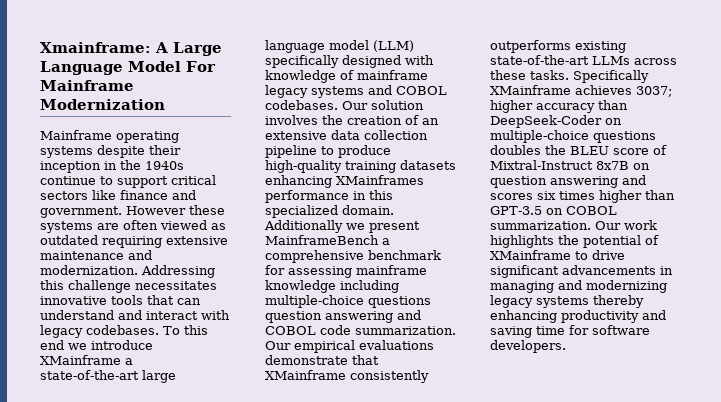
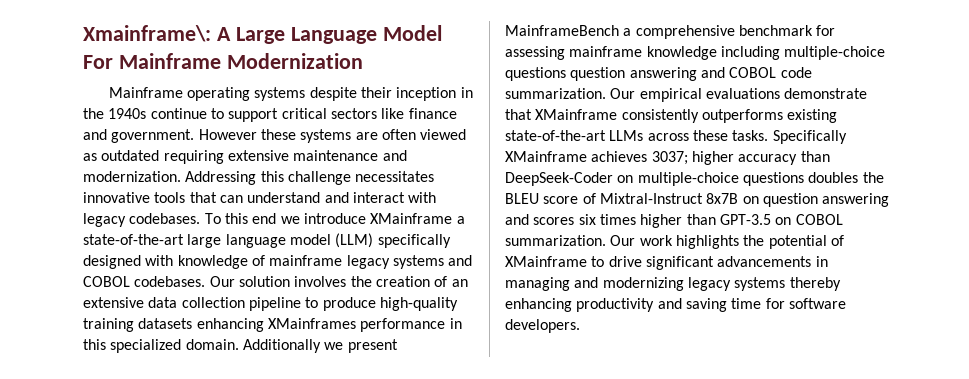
- Xmainframe: A Large Language Model For Mainframe Modernization
+ Xmainframe\: A Large Language Model For Mainframe Modernization

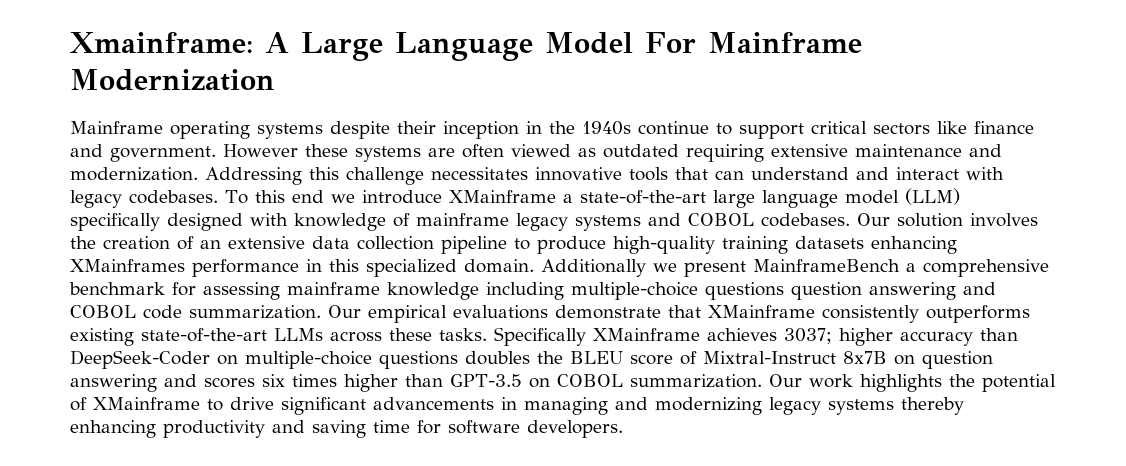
- Xmainframe\: A Large Language Model For Mainframe Modernization
+ Xmainframe: A Large Language Model For Mainframe Modernization

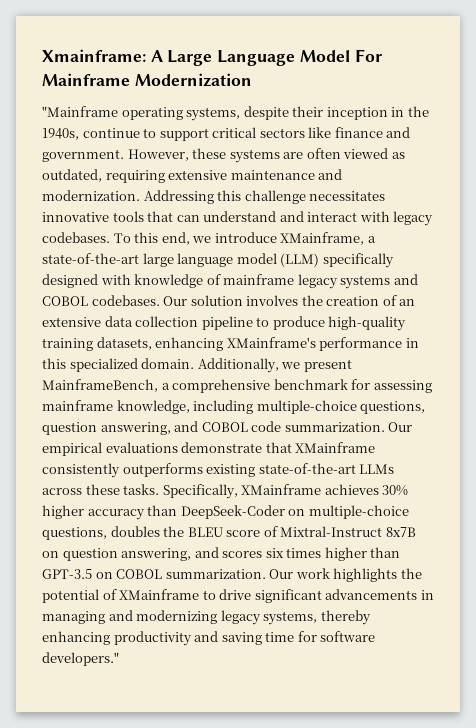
- Mainframe operating systems despite their inception in the 1940s continue to support critical sectors like finance and government.
+ "Mainframe operating systems, despite their inception in the 1940s, continue to support critical sectors like finance and government.
- However these systems are often viewed as outdated requiring extensive maintenance and modernization.
+ However, these systems are often viewed as outdated, requiring extensive maintenance and modernization.
- To this end we introduce XMainframe a state-of-the-art large language model (LLM) specifically designed with knowledge of mainframe legacy systems and COBOL codebases.
+ To this end, we introduce XMainframe, a state-of-the-art large language model (LLM) specifically designed with knowledge of mainframe legacy systems and COBOL codebases.
- Our solution involves the creation of an extensive data collection pipeline to produce high-quality training datasets enhancing XMainframes performance in this specialized domain.
+ Our solution involves the creation of an extensive data collection pipeline to produce high-quality training datasets, enhancing XMainframe's performance in this specialized domain.
- Additionally we present MainframeBench a comprehensive benchmark for assessing mainframe knowledge including multiple-choice questions question answering and COBOL code summarization.
+ Additionally, we present MainframeBench, a comprehensive benchmark for assessing mainframe knowledge, including multiple-choice questions, question answering, and COBOL code summarization.
- Specifically XMainframe achieves 3037; higher accuracy than DeepSeek-Coder on multiple-choice questions doubles the BLEU score of Mixtral-Instruct 8x7B on question answering and scores six times higher than GPT-3.5 on COBOL summarization.
+ Specifically, XMainframe achieves 30% higher accuracy than DeepSeek-Coder on multiple-choice questions, doubles the BLEU score of Mixtral-Instruct 8x7B on question answering, and scores six times higher than GPT-3.5 on COBOL summarization.
- Our work highlights the potential of XMainframe to drive significant advancements in managing and modernizing legacy systems thereby enhancing productivity and saving time for software developers.
+ Our work highlights the potential of XMainframe to drive significant advancements in managing and modernizing legacy systems, thereby enhancing productivity and saving time for software developers."

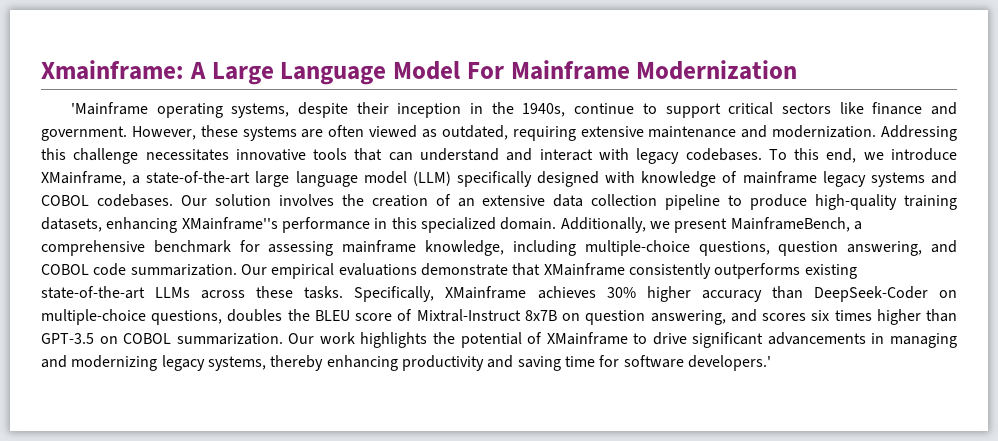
- "Mainframe operating systems, despite their inception in the 1940s, continue to support critical sectors like finance and government.
+ 'Mainframe operating systems, despite their inception in the 1940s, continue to support critical sectors like finance and government.
- Our solution involves the creation of an extensive data collection pipeline to produce high-quality training datasets, enhancing XMainframe's performance in this specialized domain.
+ Our solution involves the creation of an extensive data collection pipeline to produce high-quality training datasets, enhancing XMainframe''s performance in this specialized domain.
- Our work highlights the potential of XMainframe to drive significant advancements in managing and modernizing legacy systems, thereby enhancing productivity and saving time for software developers."
+ Our work highlights the potential of XMainframe to drive significant advancements in managing and modernizing legacy systems, thereby enhancing productivity and saving time for software developers.'

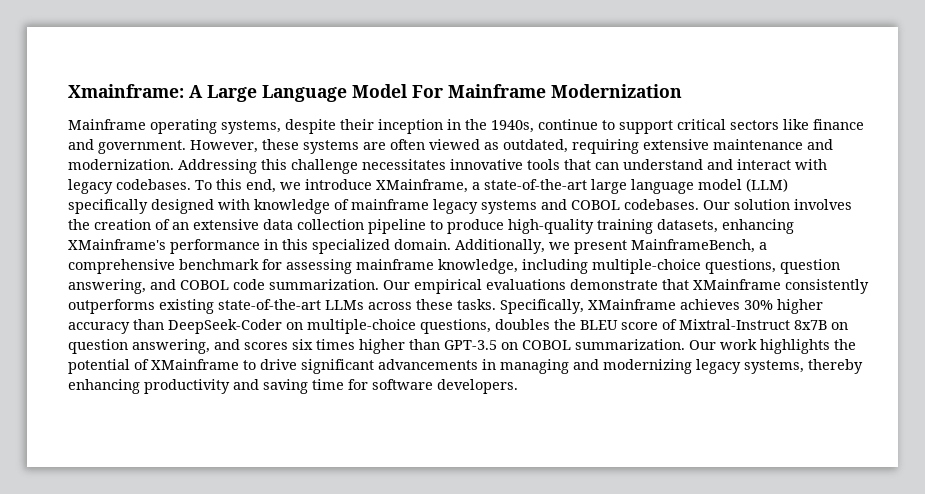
- 'Mainframe operating systems, despite their inception in the 1940s, continue to support critical sectors like finance and government.
+ Mainframe operating systems, despite their inception in the 1940s, continue to support critical sectors like finance and government.
- Our solution involves the creation of an extensive data collection pipeline to produce high-quality training datasets, enhancing XMainframe''s performance in this specialized domain.
+ Our solution involves the creation of an extensive data collection pipeline to produce high-quality training datasets, enhancing XMainframe's performance in this specialized domain.
- Our work highlights the potential of XMainframe to drive significant advancements in managing and modernizing legacy systems, thereby enhancing productivity and saving time for software developers.'
+ Our work highlights the potential of XMainframe to drive significant advancements in managing and modernizing legacy systems, thereby enhancing productivity and saving time for software developers.

